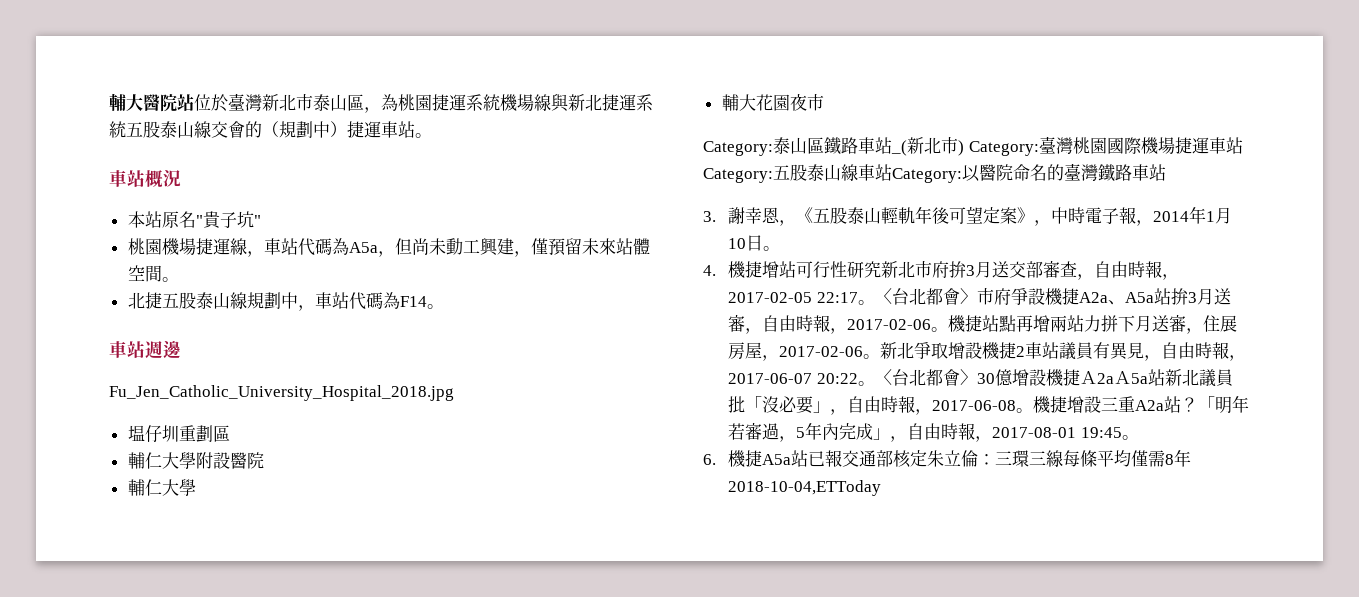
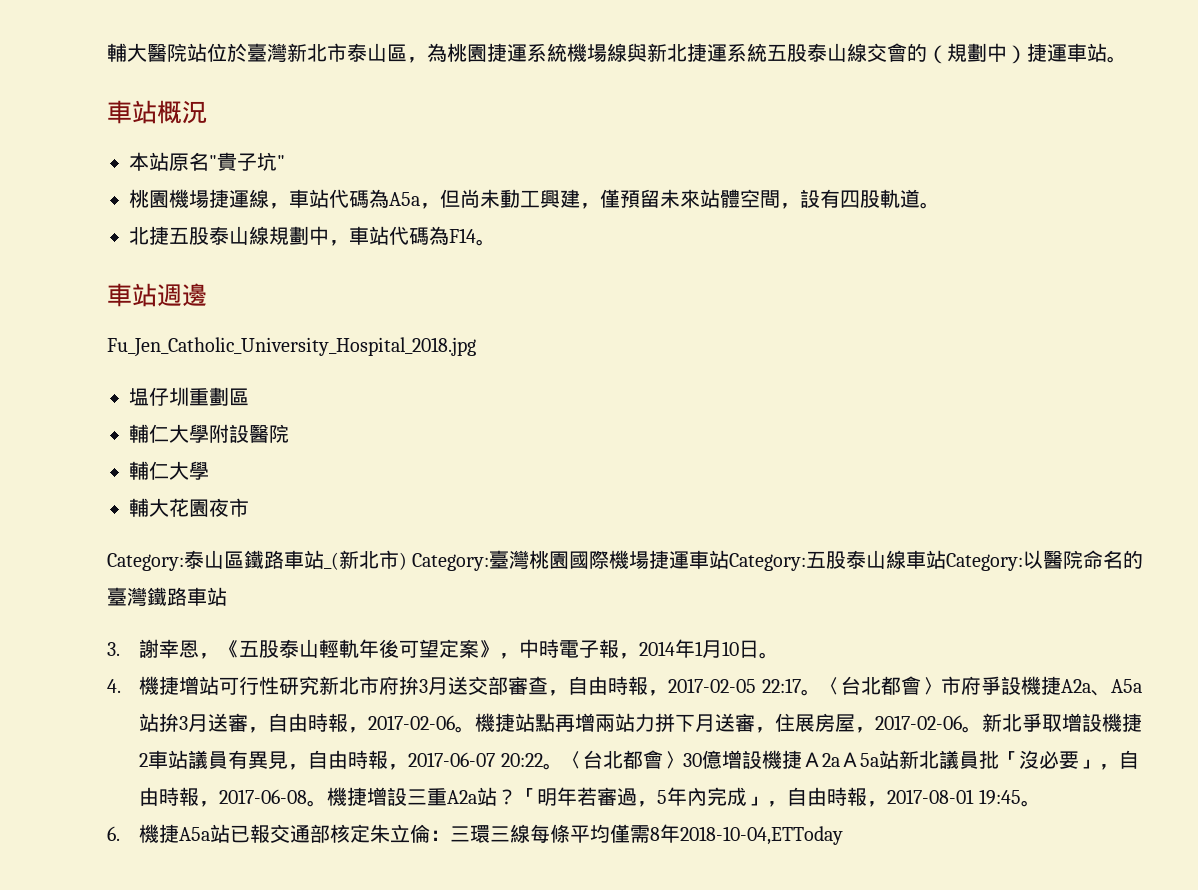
- 桃園機場捷運線，車站代碼為A5a，但尚未動工興建，僅預留未來站體空間。
+ 桃園機場捷運線，車站代碼為A5a，但尚未動工興建，僅預留未來站體空間，設有四股軌道。

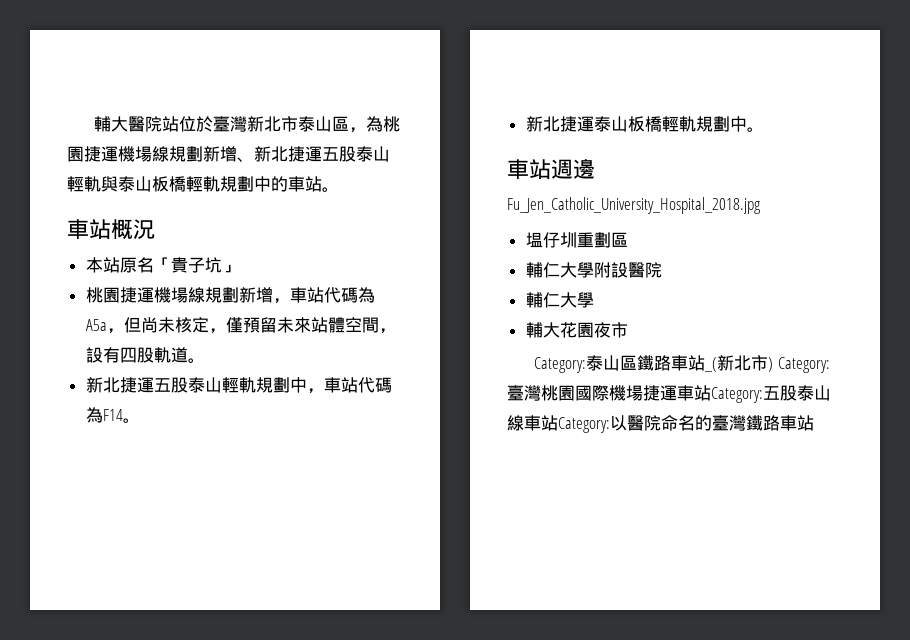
- 輔大醫院站位於臺灣新北市泰山區，為桃園捷運系統機場線與新北捷運系統五股泰山線交會的（規劃中）捷運車站。
+ 輔大醫院站位於臺灣新北市泰山區，為桃園捷運機場線規劃新增、新北捷運五股泰山輕軌與泰山板橋輕軌規劃中的車站。
- 本站原名"貴子坑"
- 桃園機場捷運線，車站代碼為A5a，但尚未動工興建，僅預留未來站體空間，設有四股軌道。
+ 本站原名「貴子坑」
+ 桃園捷運機場線規劃新增，車站代碼為A5a，但尚未核定，僅預留未來站體空間，設有四股軌道。
- 北捷五股泰山線規劃中，車站代碼為F14。
+ 新北捷運五股泰山輕軌規劃中，車站代碼為F14。
+ 新北捷運泰山板橋輕軌規劃中。
- 3.謝幸恩，《五股泰山輕軌年後可望定案》，中時電子報，2014年1月10日。
- 4.機捷增站可行性研究新北市府拚3月送交部審查，自由時報，2017-02-05 22:17。〈台北都會〉市府爭設機捷A2a、A5a站拚3月送審，自由時報，2017-02-06。機捷站點再增兩站力拼下月送審，住展房屋，2017-02-06。新北爭取增設機捷2車站議員有異見，自由時報，2017-06-07 20:22。〈台北都會〉30億增設機捷Ａ2aＡ5a站新北議員批「沒必要」，自由時報，2017-06-08。機捷增設三重A2a站？「明年若審過，5年內完成」，自由時報，2017-08-01 19:45。
- 6.機捷A5a站已報交通部核定朱立倫：三環三線每條平均僅需8年2018-10-04,ETToday

